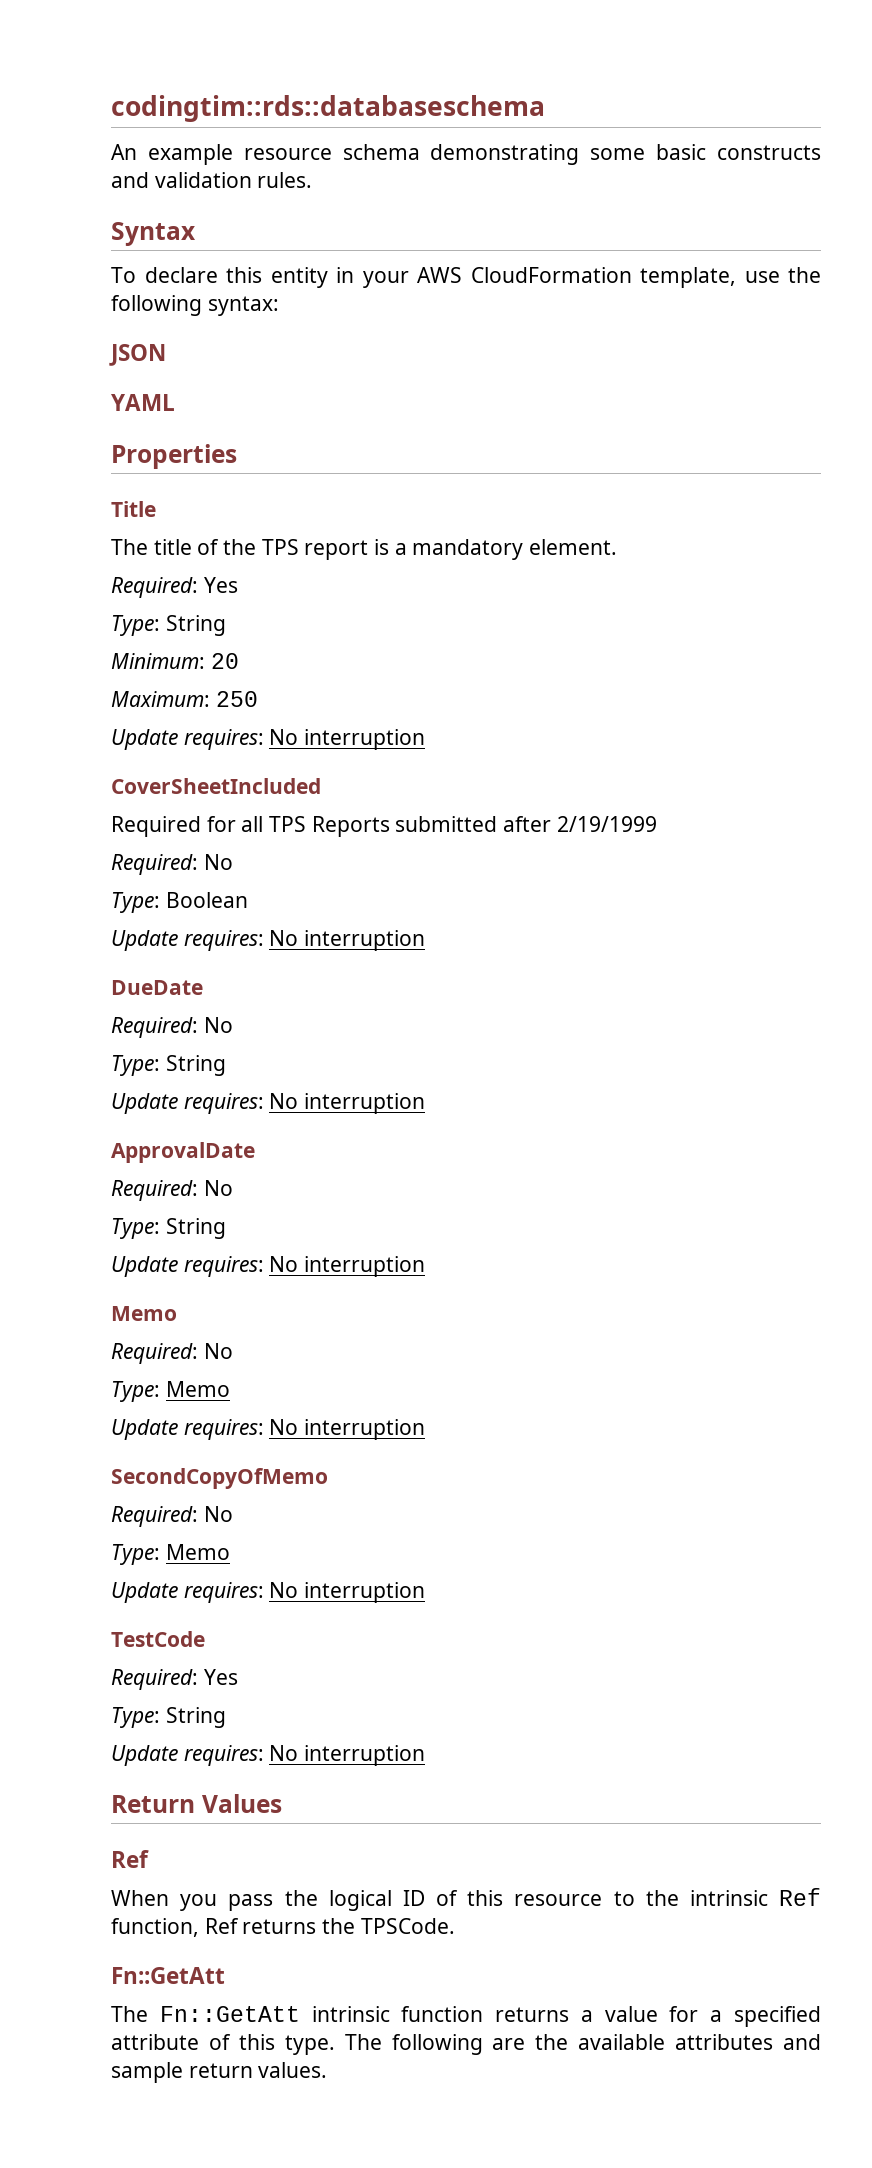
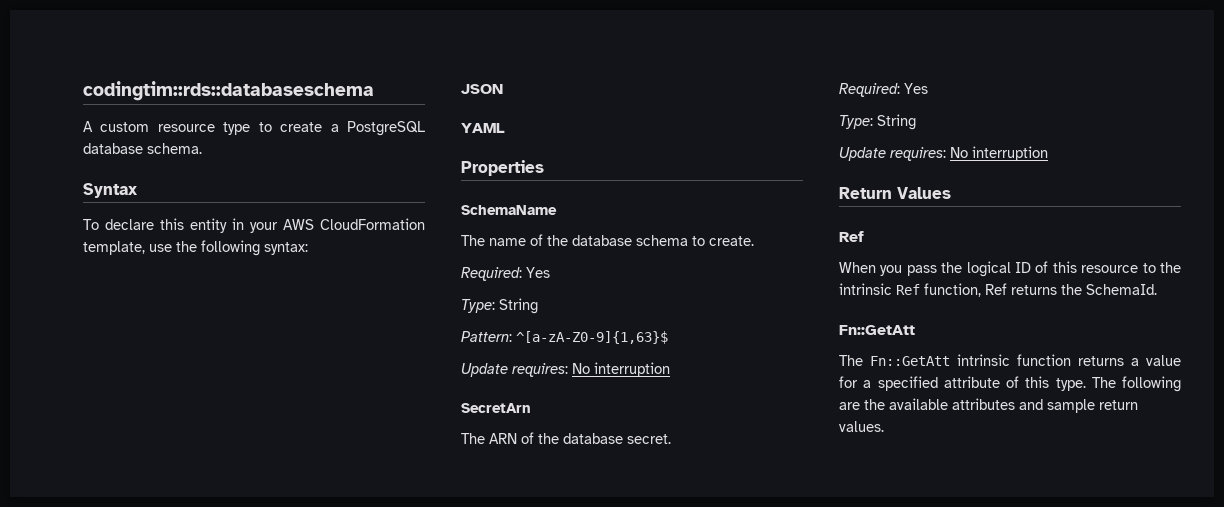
- An example resource schema demonstrating some basic constructs and validation rules.
+ A custom resource type to create a PostgreSQL database schema.
- Title
- The title of the TPS report is a mandatory element.
+ SchemaName
+ The name of the database schema to create.
  Required: Yes
  Type: String
- Minimum: 20
- Maximum: 250
+ Pattern: ^[a-zA-Z0-9]{1,63}$
  Update requires: No interruption
- CoverSheetIncluded
- Required for all TPS Reports submitted after 2/19/1999
- Required: No
- Type: Boolean
- Update requires: No interruption
- DueDate
- Required: No
- Type: String
- Update requires: No interruption
- ApprovalDate
- Required: No
- Type: String
- Update requires: No interruption
- Memo
- Required: No
- Type: Memo
- Update requires: No interruption
- SecondCopyOfMemo
- Required: No
- Type: Memo
- Update requires: No interruption
- TestCode
+ SecretArn
+ The ARN of the database secret.
- When you pass the logical ID of this resource to the intrinsic Ref function, Ref returns the TPSCode.
+ When you pass the logical ID of this resource to the intrinsic Ref function, Ref returns the SchemaId.

